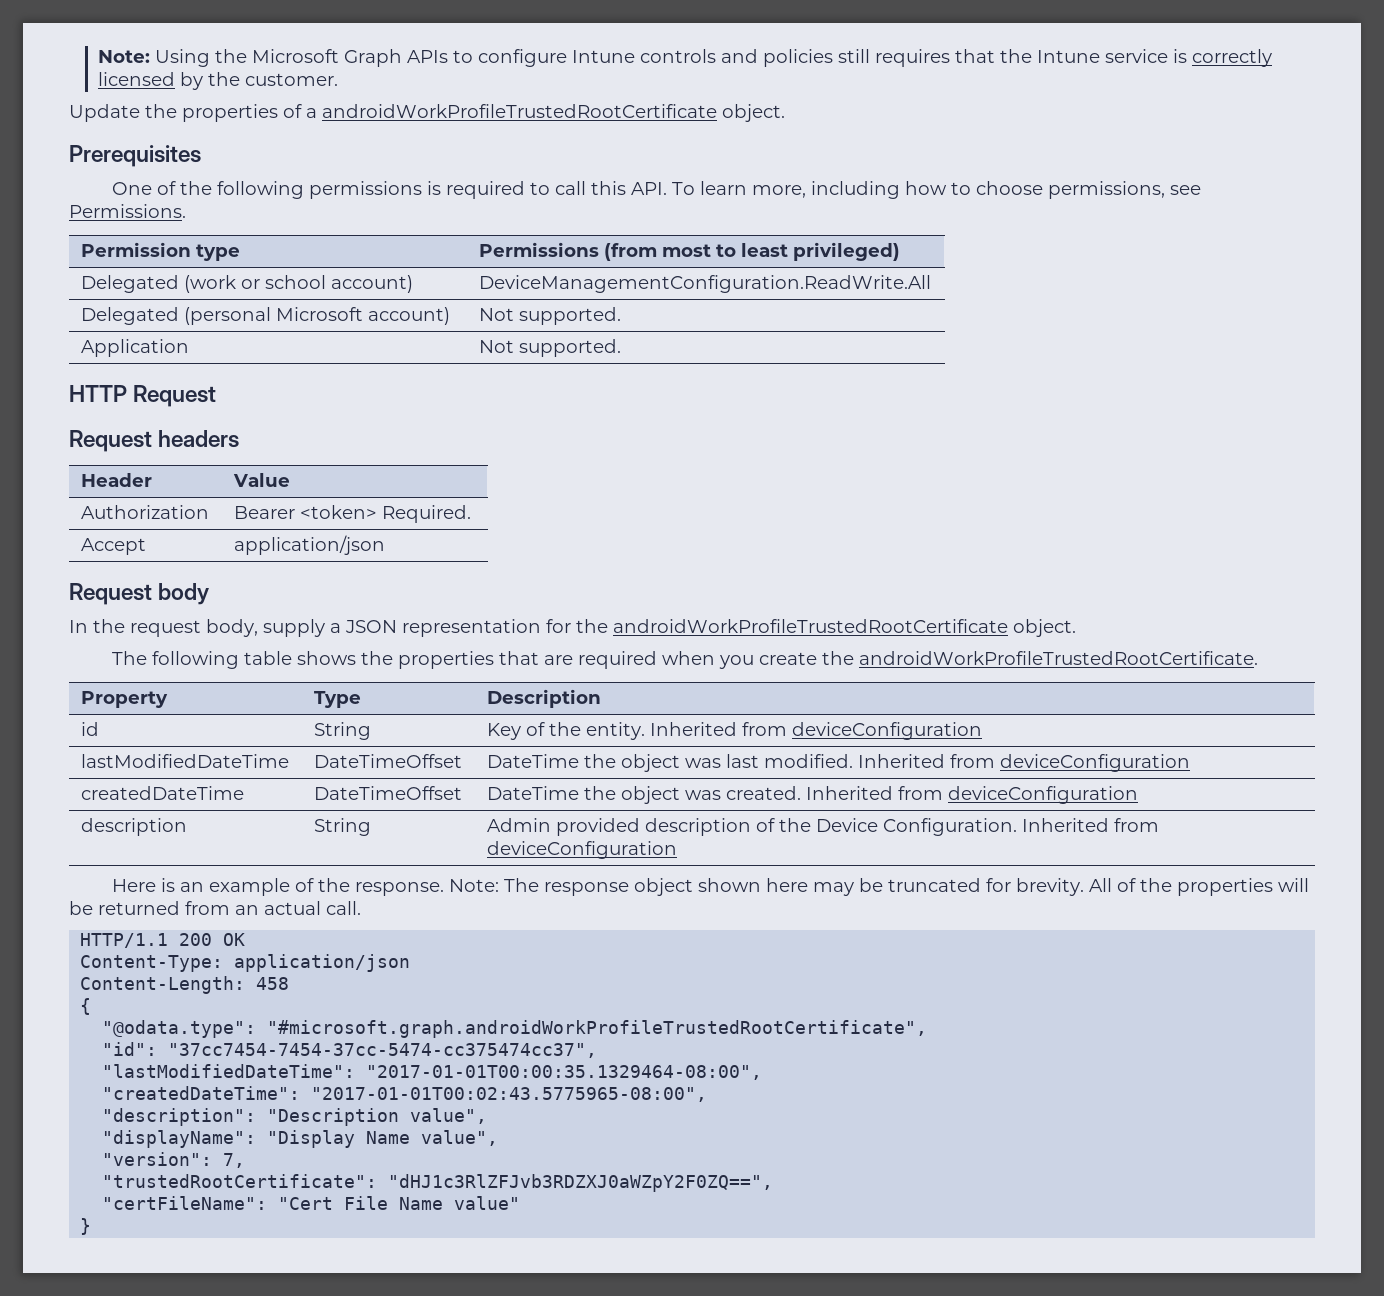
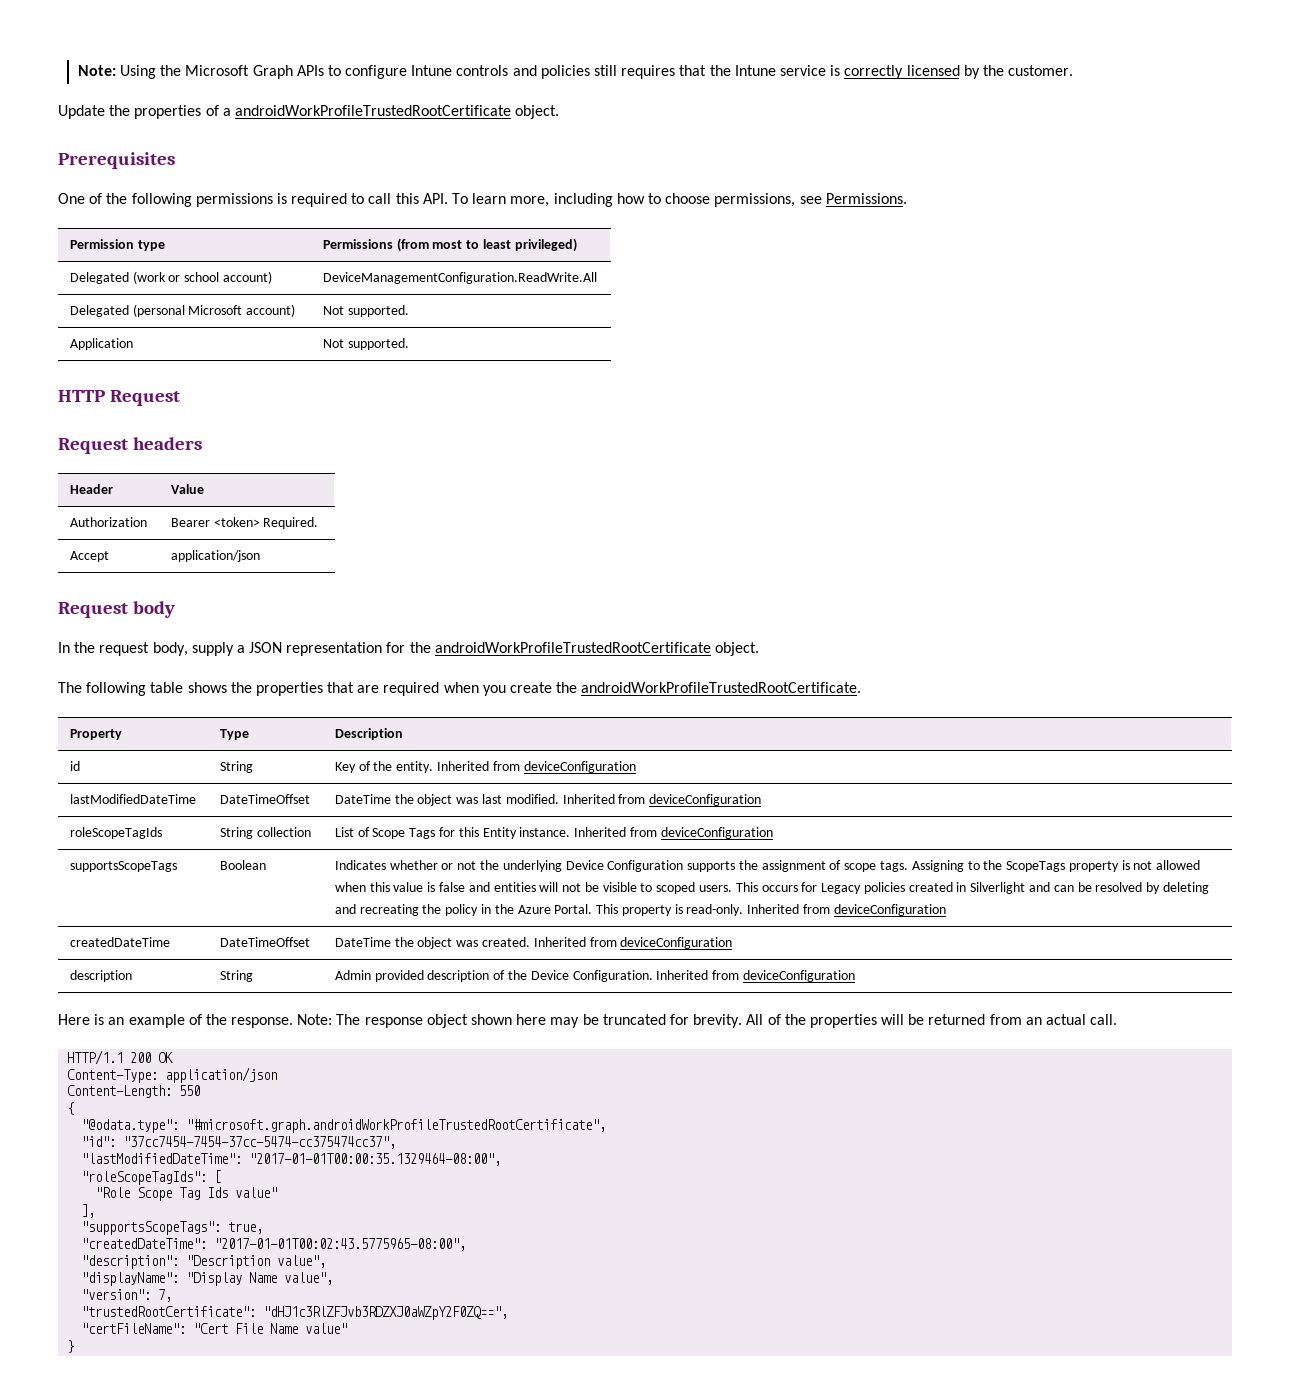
+ roleScopeTagIds | String collection | List of Scope Tags for this Entity instance. Inherited from deviceConfiguration
+ supportsScopeTags | Boolean | Indicates whether or not the underlying Device Configuration supports the assignment of scope tags. Assigning to the ScopeTags property is not allowed when this value is false and entities will not be visible to scoped users. This occurs for Legacy policies created in Silverlight and can be resolved by deleting and recreating the policy in the Azure Portal. This property is read-only. Inherited from deviceConfiguration
- Content-Length: 458
+ Content-Length: 550
+ "roleScopeTagIds": [
+ "Role Scope Tag Ids value"
+ ],
+ "supportsScopeTags": true,

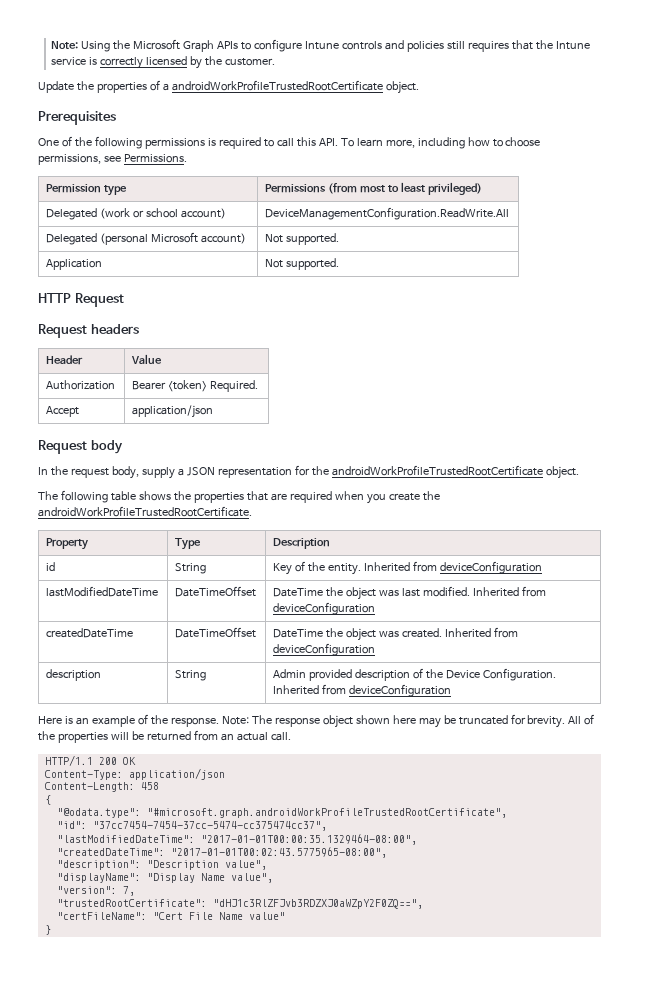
- roleScopeTagIds | String collection | List of Scope Tags for this Entity instance. Inherited from deviceConfiguration
- supportsScopeTags | Boolean | Indicates whether or not the underlying Device Configuration supports the assignment of scope tags. Assigning to the ScopeTags property is not allowed when this value is false and entities will not be visible to scoped users. This occurs for Legacy policies created in Silverlight and can be resolved by deleting and recreating the policy in the Azure Portal. This property is read-only. Inherited from deviceConfiguration
- Content-Length: 550
+ Content-Length: 458
- "roleScopeTagIds": [
- "Role Scope Tag Ids value"
- ],
- "supportsScopeTags": true,

